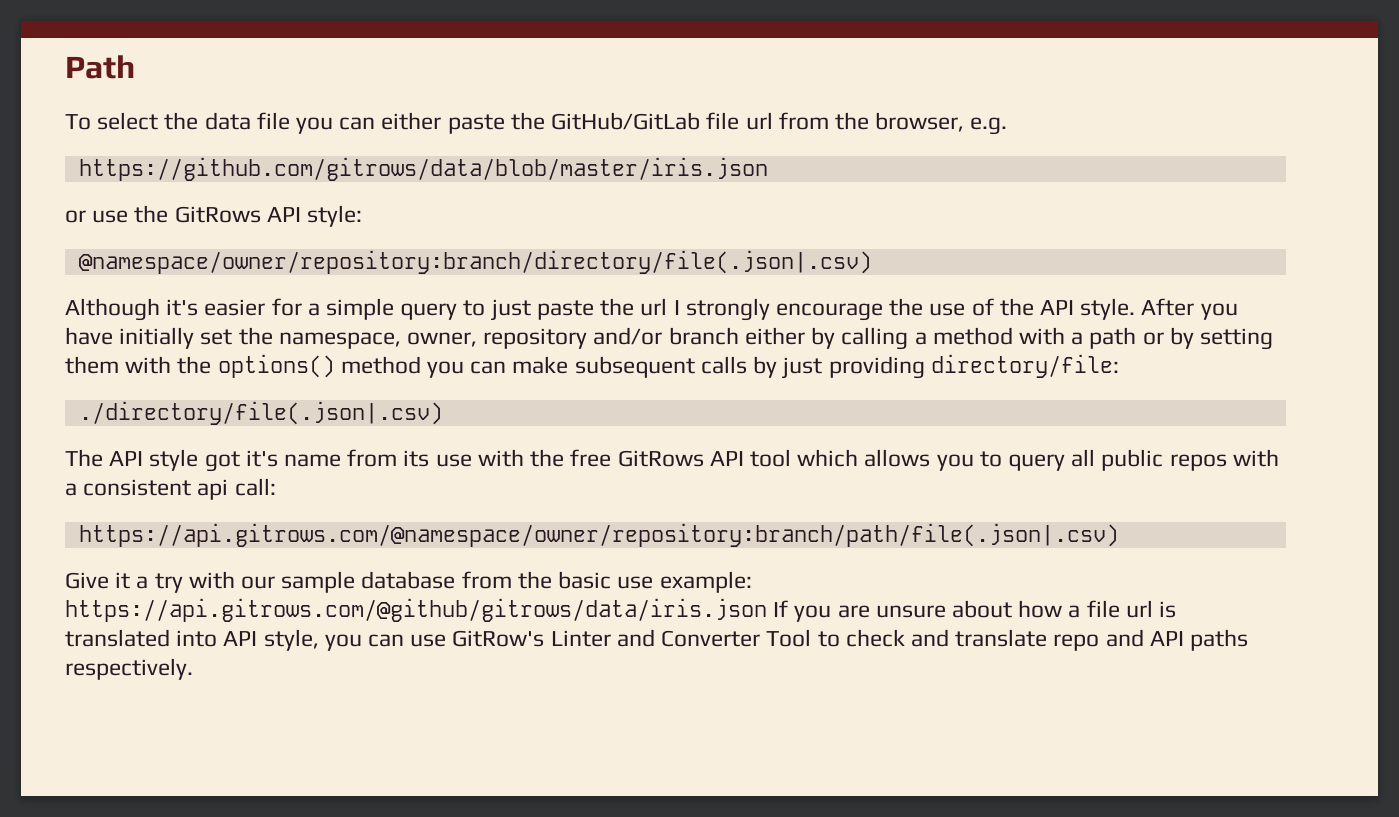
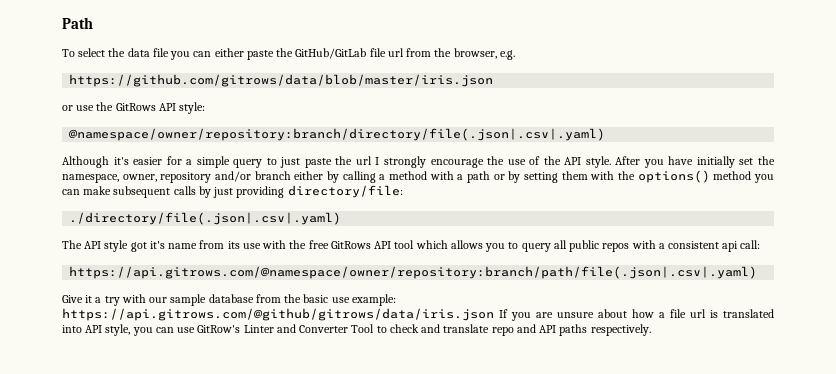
- @namespace/owner/repository:branch/directory/file(.json|.csv)
+ @namespace/owner/repository:branch/directory/file(.json|.csv|.yaml)
- ./directory/file(.json|.csv)
+ ./directory/file(.json|.csv|.yaml)
- https://api.gitrows.com/@namespace/owner/repository:branch/path/file(.json|.csv)
+ https://api.gitrows.com/@namespace/owner/repository:branch/path/file(.json|.csv|.yaml)

